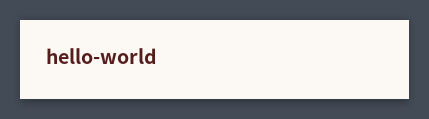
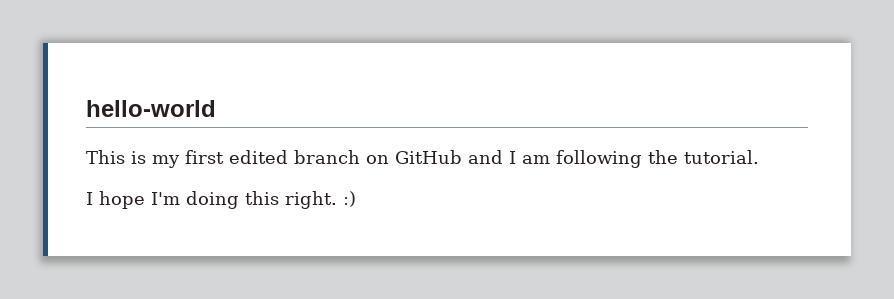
+ This is my first edited branch on GitHub and I am following the tutorial.
+ I hope I'm doing this right. :)

